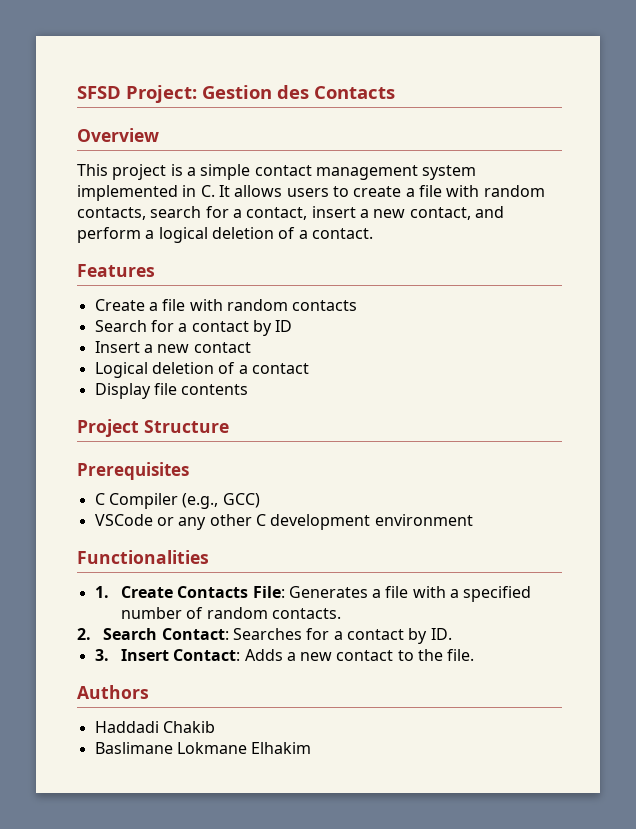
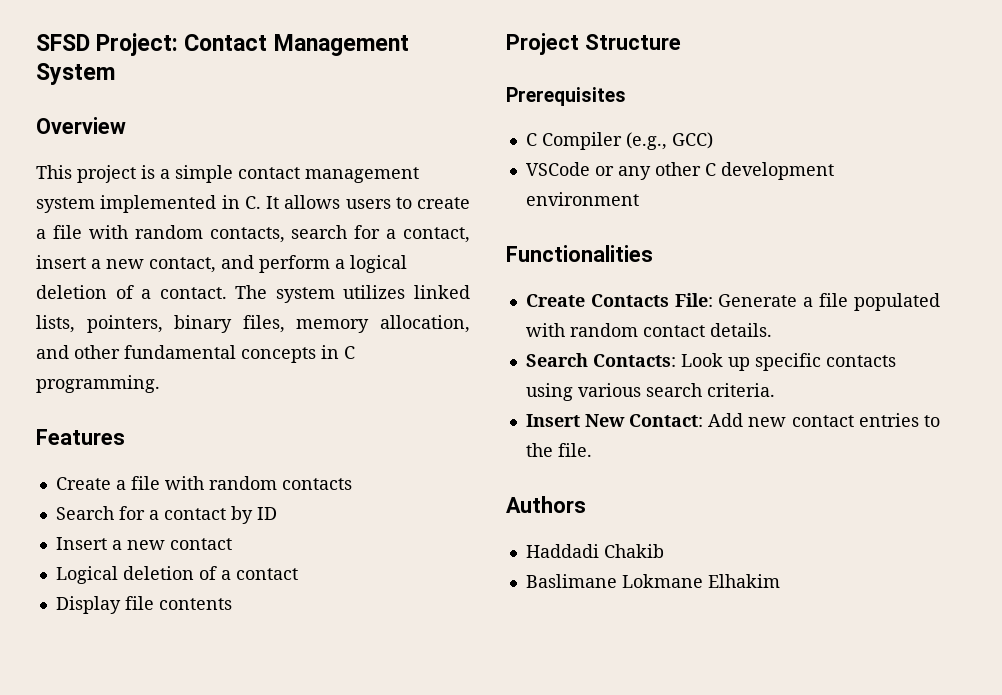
- SFSD Project: Gestion des Contacts
+ SFSD Project: Contact Management System
+ The system utilizes linked lists, pointers, binary files, memory allocation, and other fundamental concepts in C programming.
- 1. Create Contacts File: Generates a file with a specified number of random contacts.
- 2. Search Contact: Searches for a contact by ID.
- 3. Insert Contact: Adds a new contact to the file.
+ Create Contacts File: Generate a file populated with random contact details.
+ Search Contacts: Look up specific contacts using various search criteria.
+ Insert New Contact: Add new contact entries to the file.

